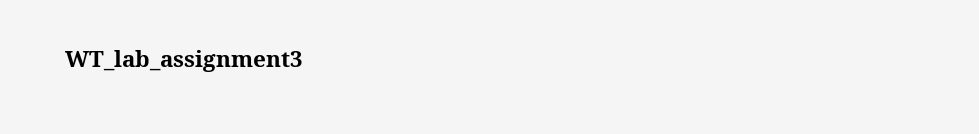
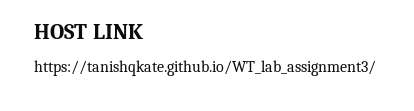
- WT_lab_assignment3
+ HOST LINK
+ https://tanishqkate.github.io/WT_lab_assignment3/

